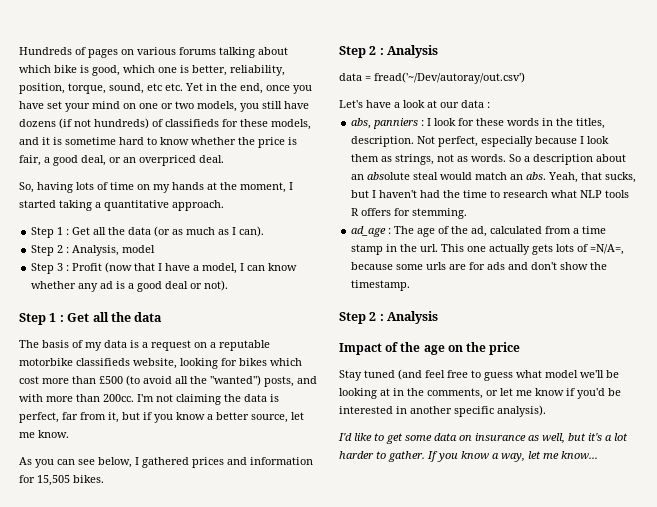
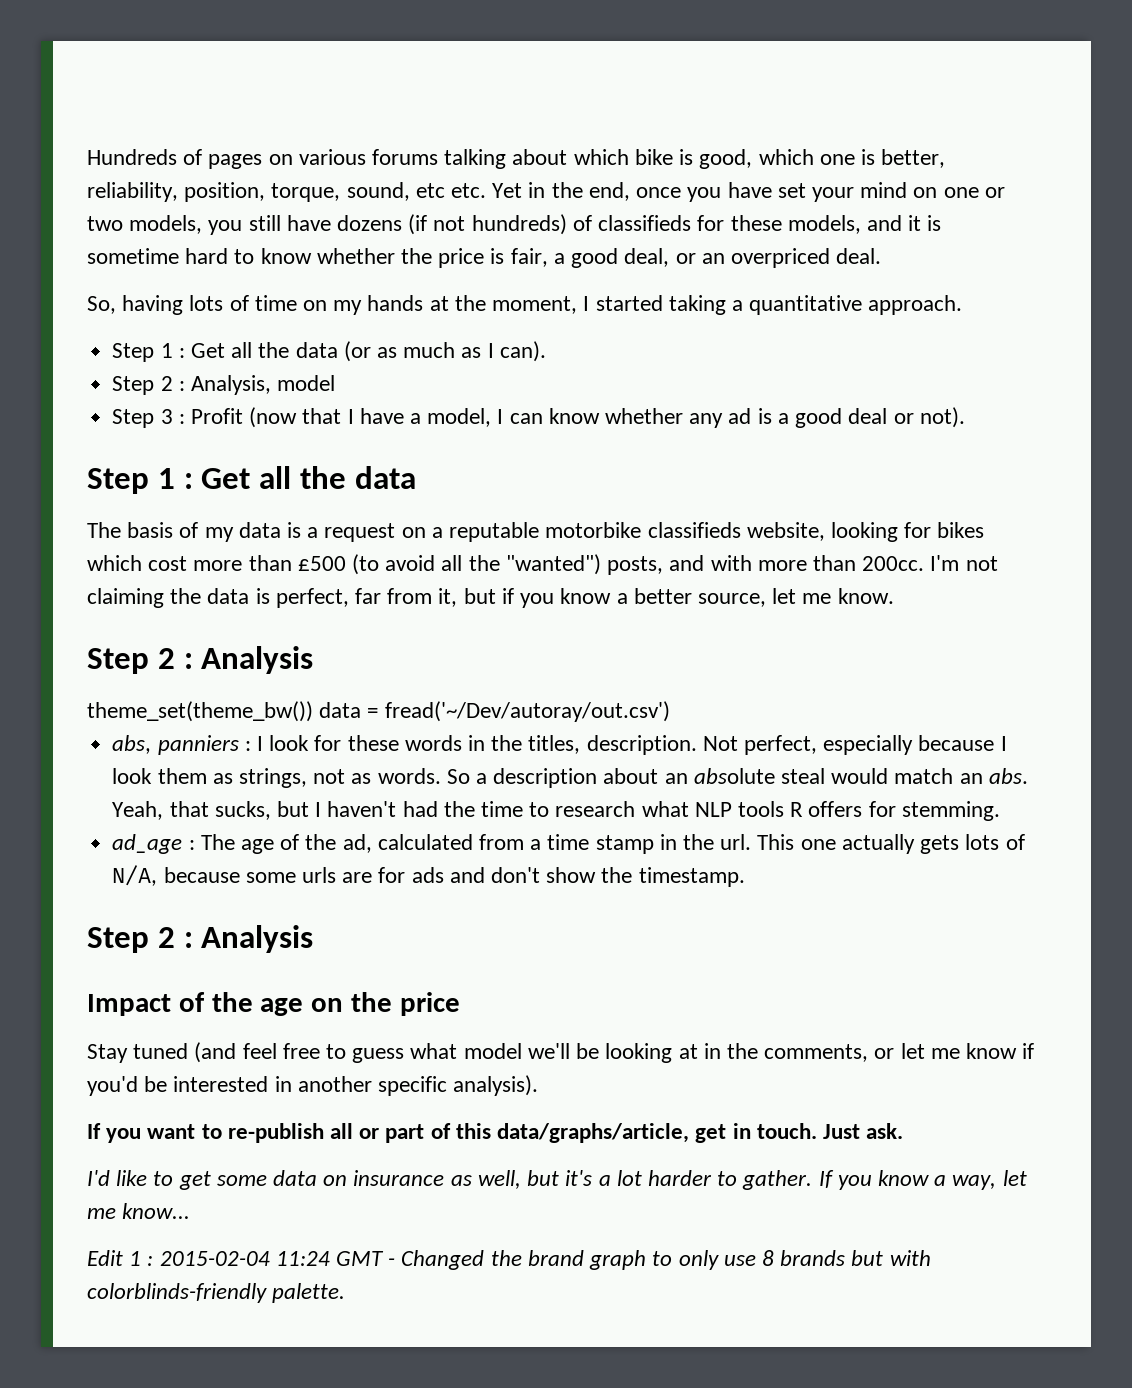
  I'm not claiming the data is perfect, far from it, but if you know a better source, let me know.
- As you can see below, I gathered prices and information for 15,505 bikes.
  Step 2 : Analysis
- data = fread('~/Dev/autoray/out.csv')
+ theme_set(theme_bw()) data = fread('~/Dev/autoray/out.csv')
- Let's have a look at our data :
- This one actually gets lots of =N/A=, because some urls are for ads and don't show the timestamp.
+ This one actually gets lots of N/A, because some urls are for ads and don't show the timestamp.
+ If you want to re-publish all or part of this data/graphs/article, get in touch. Just ask.
+ Edit 1 : 2015-02-04 11:24 GMT - Changed the brand graph to only use 8 brands but with colorblinds-friendly palette.

